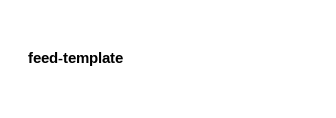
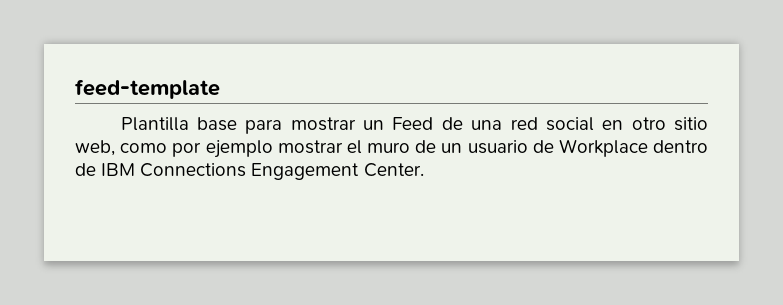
+ Plantilla base para mostrar un Feed de una red social en otro sitio web, como por ejemplo mostrar el muro de un usuario de Workplace dentro de IBM Connections Engagement Center.

